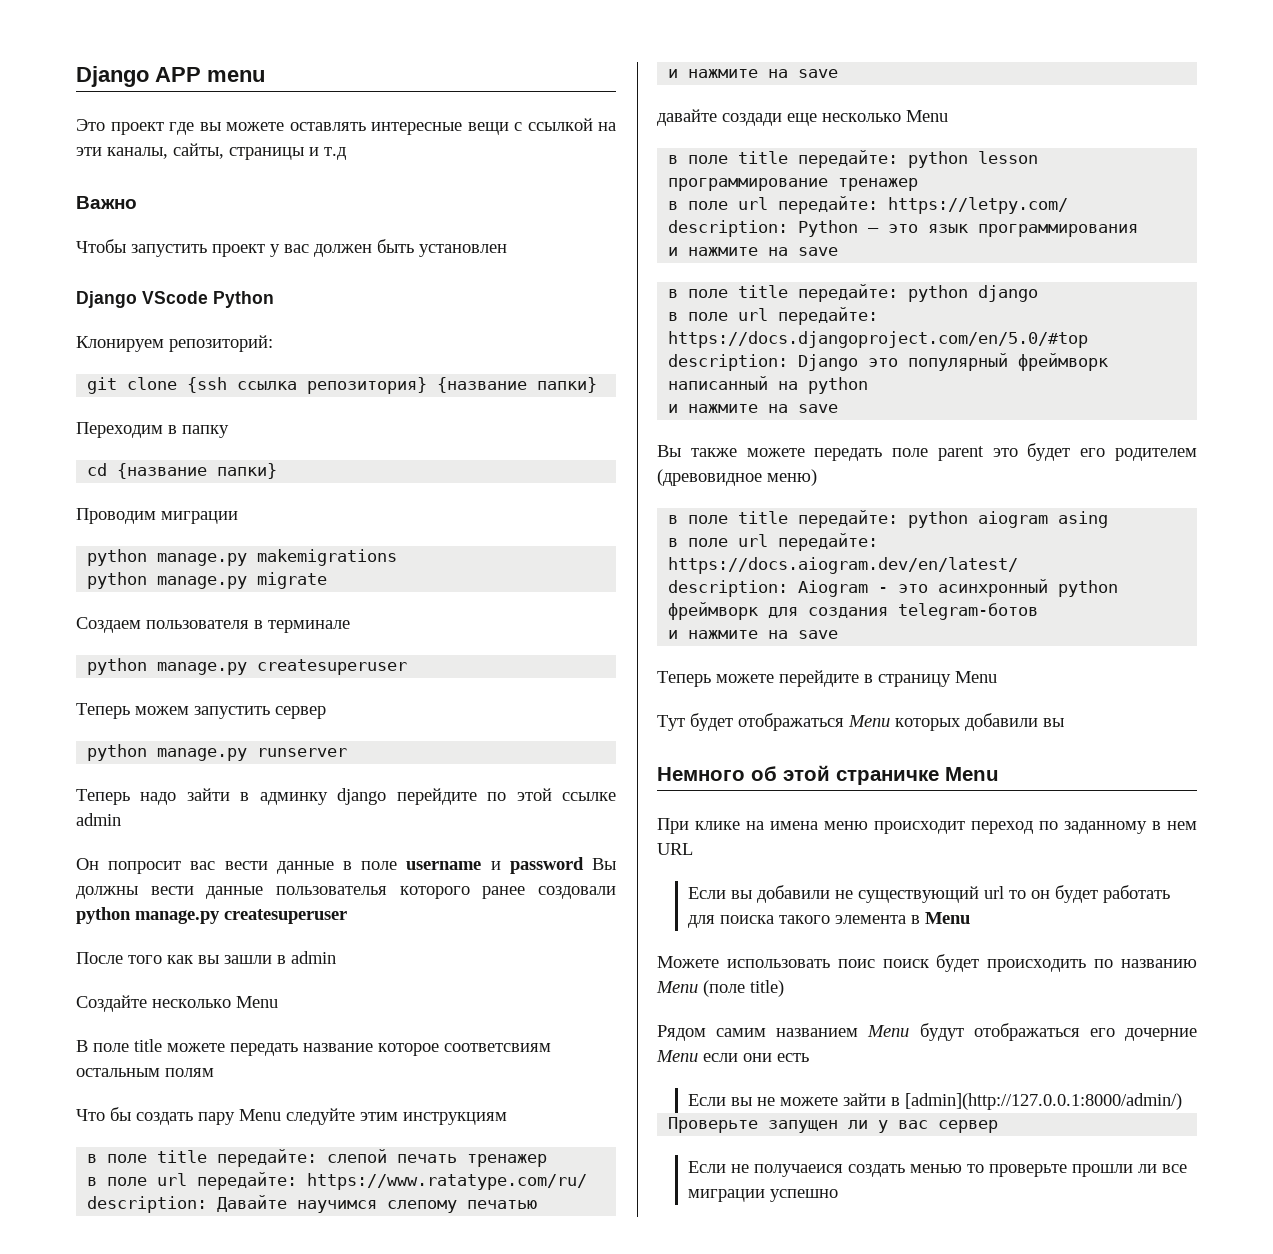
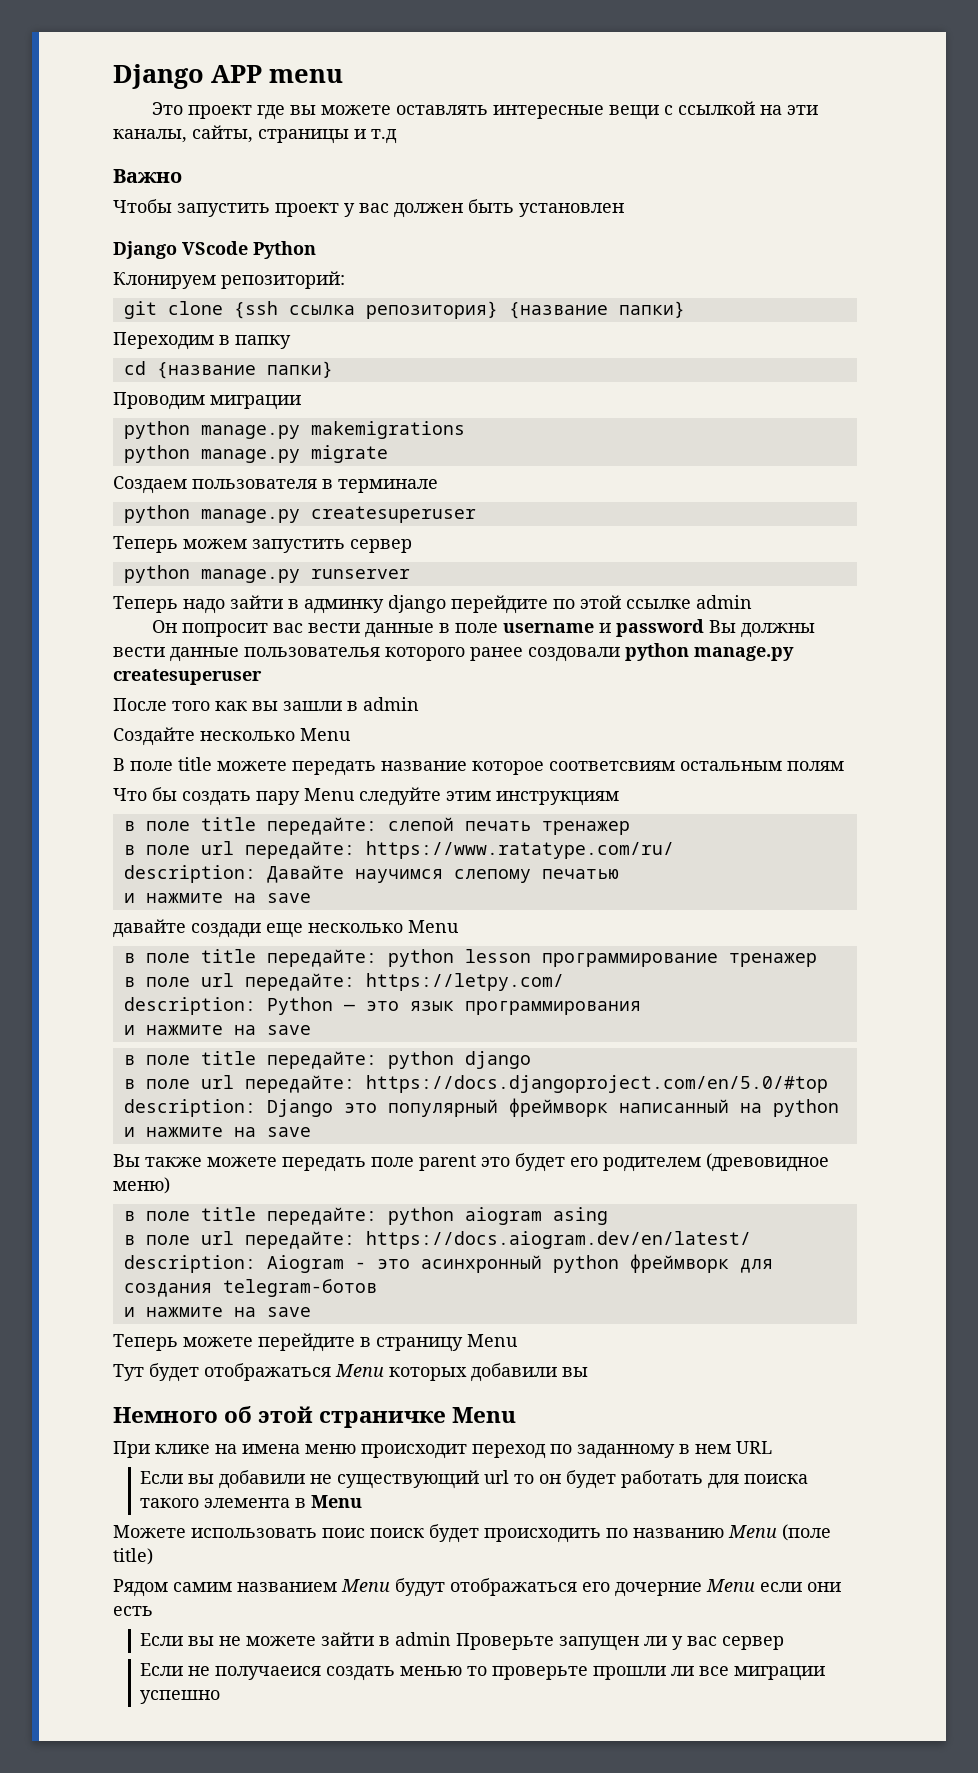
- Если вы не можете зайти в [admin](http://127.0.0.1:8000/admin/)
- Проверьте запущен ли у вас сервер
+ Если вы не можете зайти в admin Проверьте запущен ли у вас сервер

